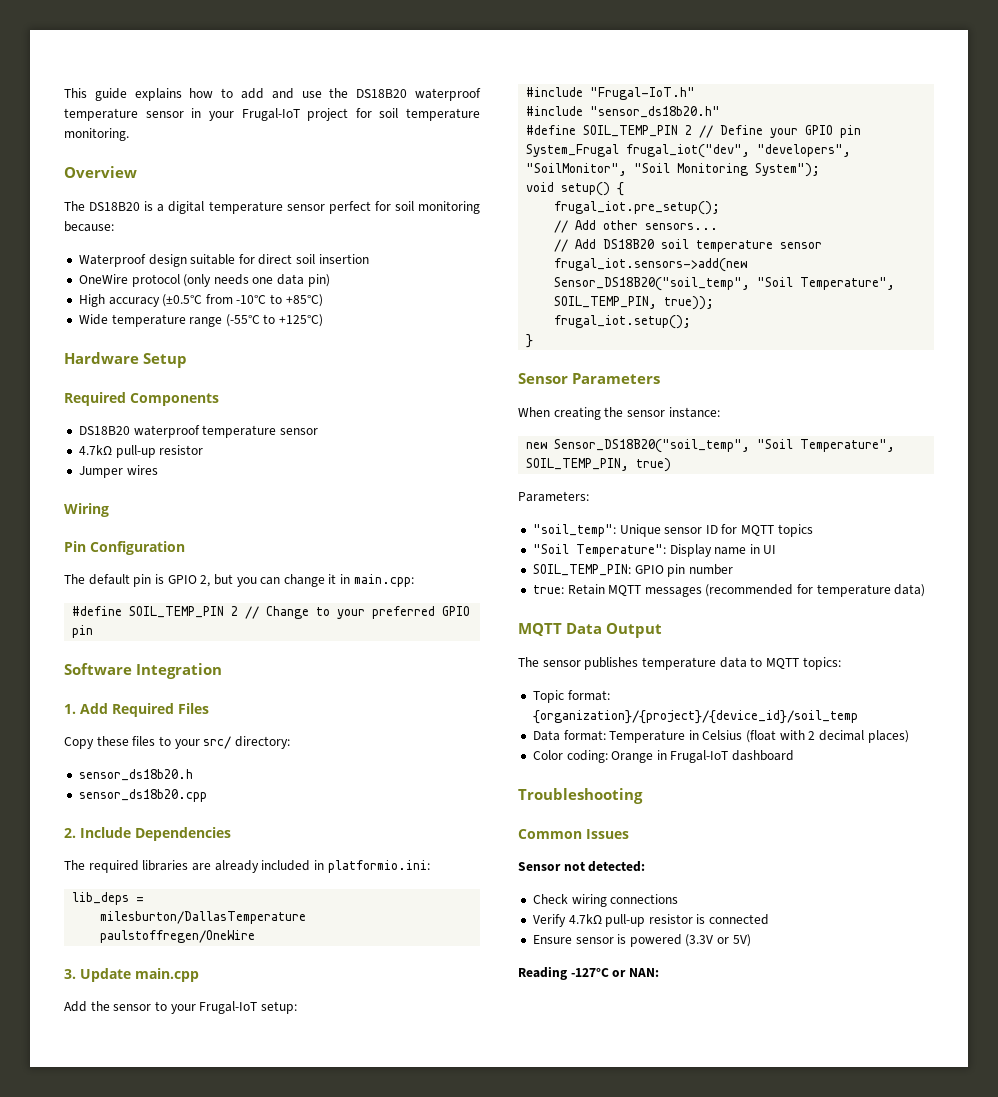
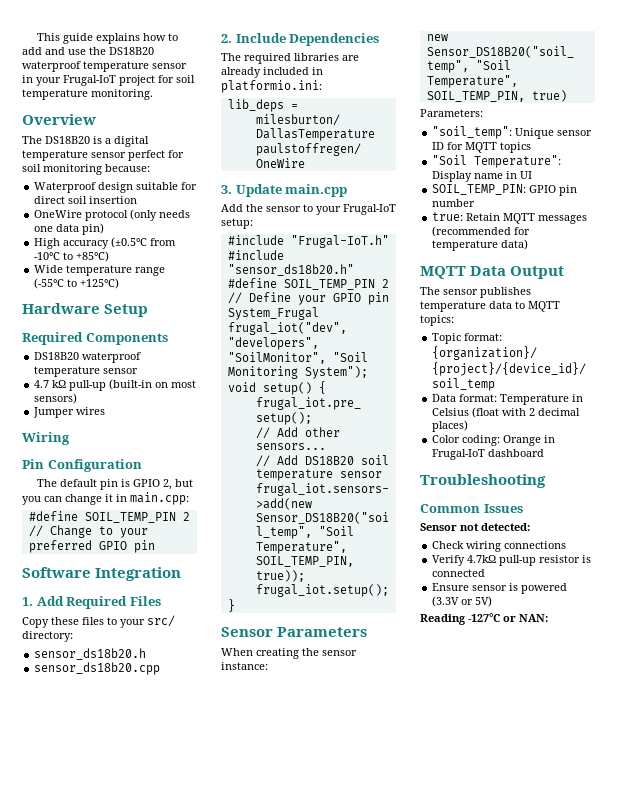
  Required Components
  DS18B20 waterproof temperature sensor
- 4.7kΩ pull-up resistor
+ 4.7 kΩ pull-up (built-in on most sensors)

